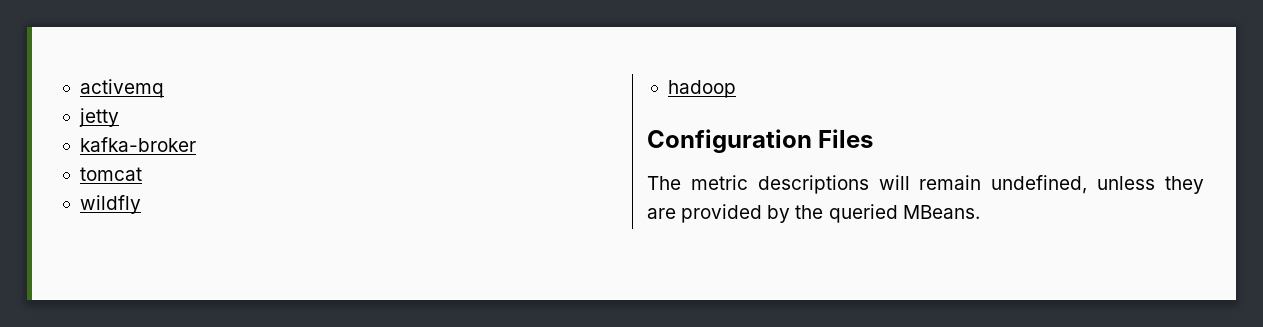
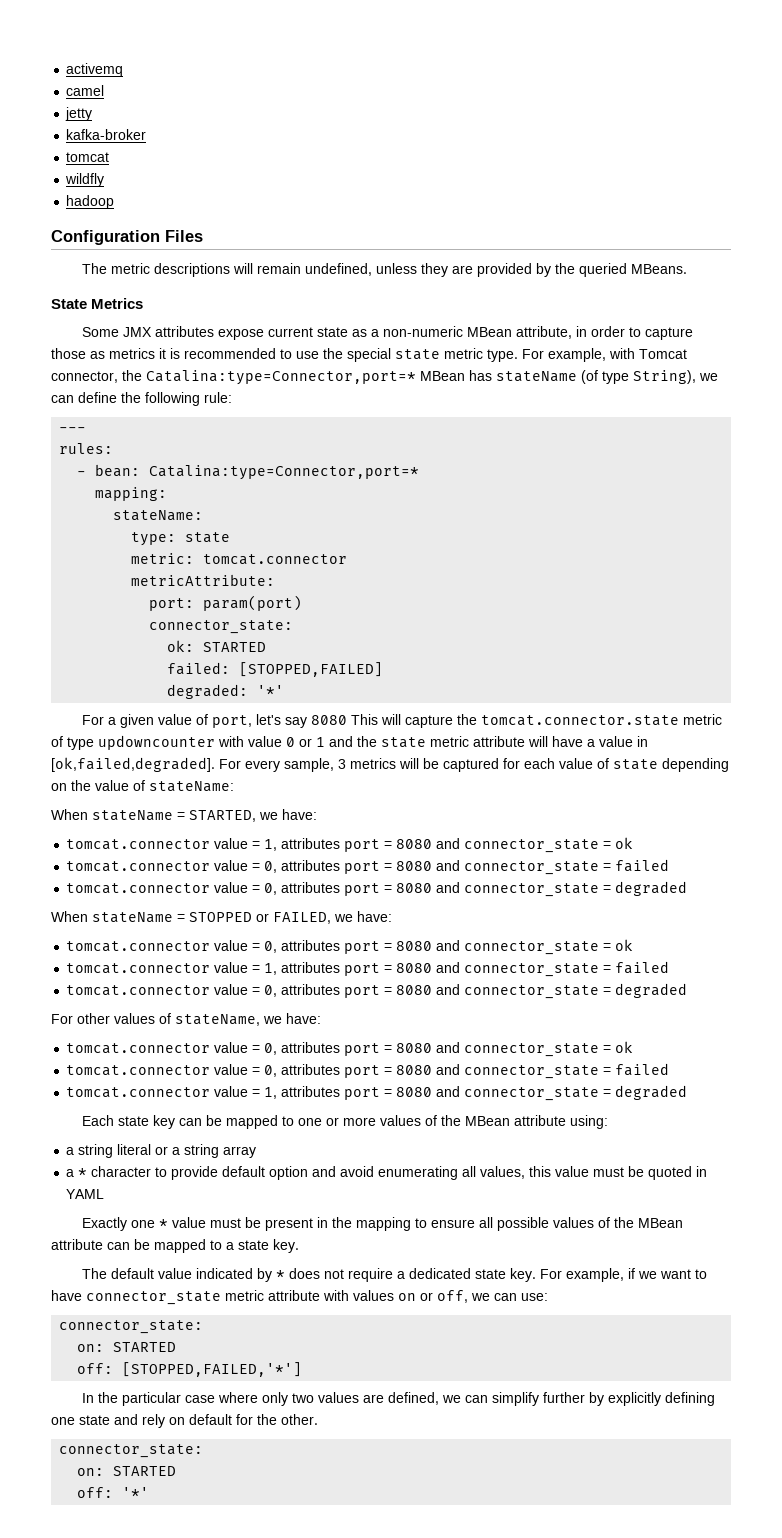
+ camel
+ State Metrics
+ Some JMX attributes expose current state as a non-numeric MBean attribute, in order to capture those as metrics it is recommended to use the special state metric type. For example, with Tomcat connector, the Catalina:type=Connector,port=* MBean has stateName (of type String), we can define the following rule:
+ ---
+ rules:
+ - bean: Catalina:type=Connector,port=*
+ mapping:
+ stateName:
+ type: state
+ metric: tomcat.connector
+ metricAttribute:
+ port: param(port)
+ connector_state:
+ ok: STARTED
+ failed: [STOPPED,FAILED]
+ degraded: '*'
+ For a given value of port, let's say 8080 This will capture the tomcat.connector.state metric of type updowncounter with value 0 or 1 and the state metric attribute will have a value in [ok,failed,degraded]. For every sample, 3 metrics will be captured for each value of state depending on the value of stateName:
+ When stateName = STARTED, we have:
+ tomcat.connector value = 1, attributes port = 8080 and connector_state = ok
+ tomcat.connector value = 0, attributes port = 8080 and connector_state = failed
+ tomcat.connector value = 0, attributes port = 8080 and connector_state = degraded
+ When stateName = STOPPED or FAILED, we have:
+ tomcat.connector value = 0, attributes port = 8080 and connector_state = ok
+ tomcat.connector value = 1, attributes port = 8080 and connector_state = failed
+ tomcat.connector value = 0, attributes port = 8080 and connector_state = degraded
+ For other values of stateName, we have:
+ tomcat.connector value = 0, attributes port = 8080 and connector_state = ok
+ tomcat.connector value = 0, attributes port = 8080 and connector_state = failed
+ tomcat.connector value = 1, attributes port = 8080 and connector_state = degraded
+ Each state key can be mapped to one or more values of the MBean attribute using:
+ a string literal or a string array
+ a * character to provide default option and avoid enumerating all values, this value must be quoted in YAML
+ Exactly one * value must be present in the mapping to ensure all possible values of the MBean attribute can be mapped to a state key.
+ The default value indicated by * does not require a dedicated state key. For example, if we want to have connector_state metric attribute with values on or off, we can use:
+ connector_state:
+ on: STARTED
+ off: [STOPPED,FAILED,'*']
+ In the particular case where only two values are defined, we can simplify further by explicitly defining one state and rely on default for the other.
+ connector_state:
+ on: STARTED
+ off: '*'

